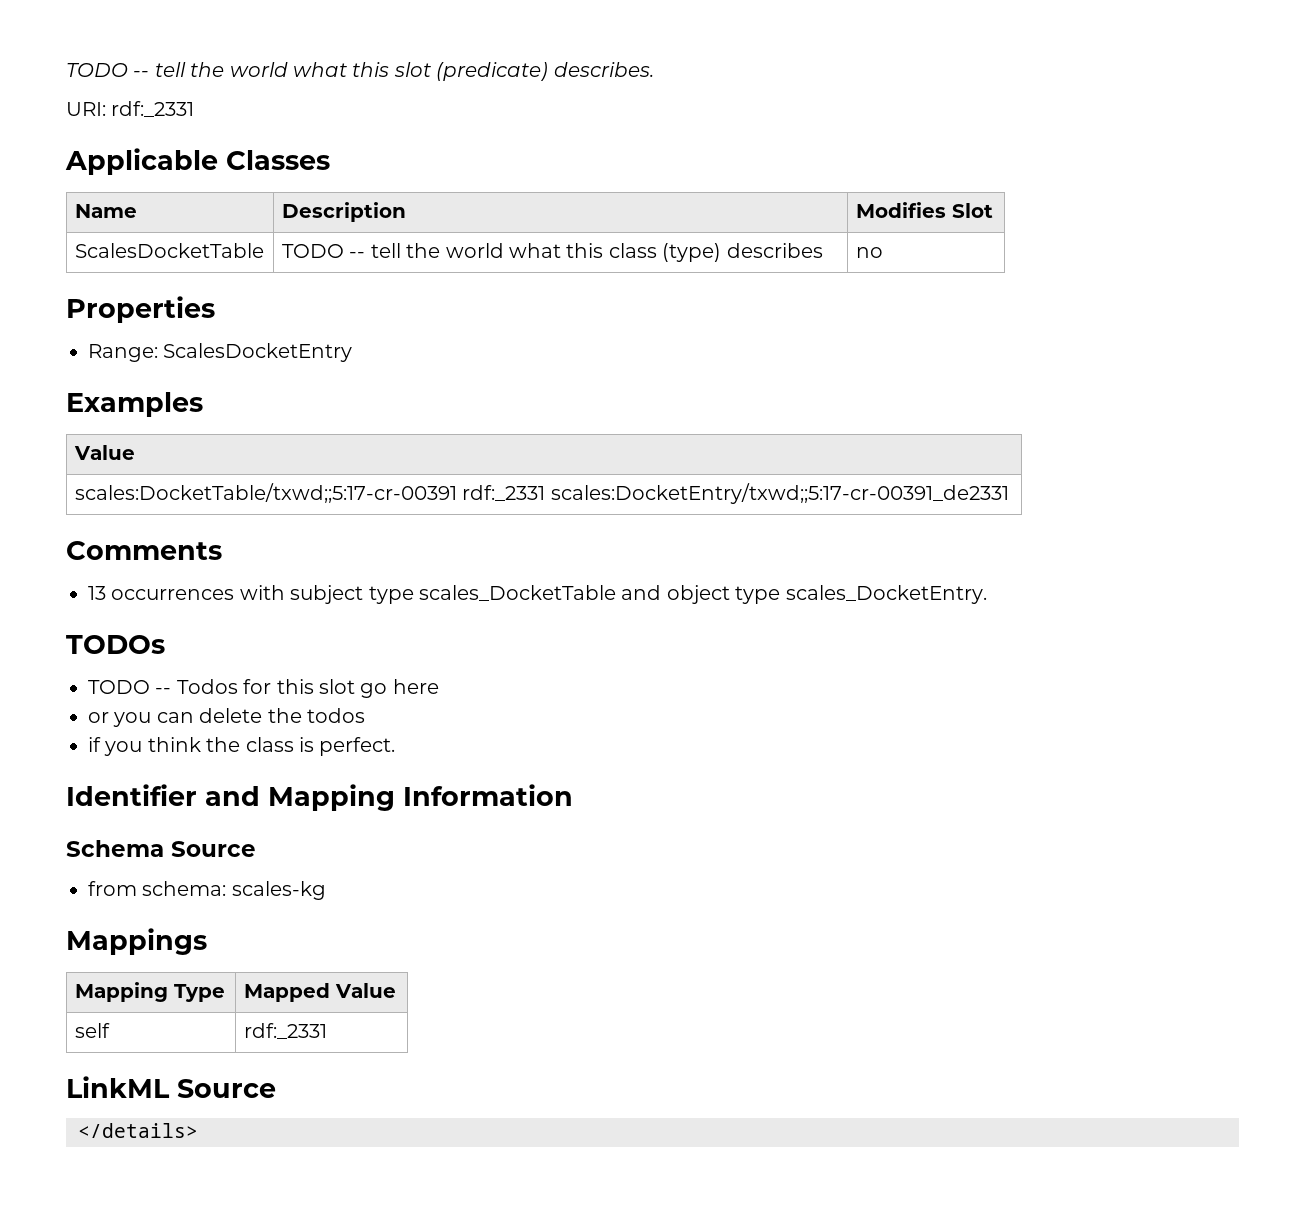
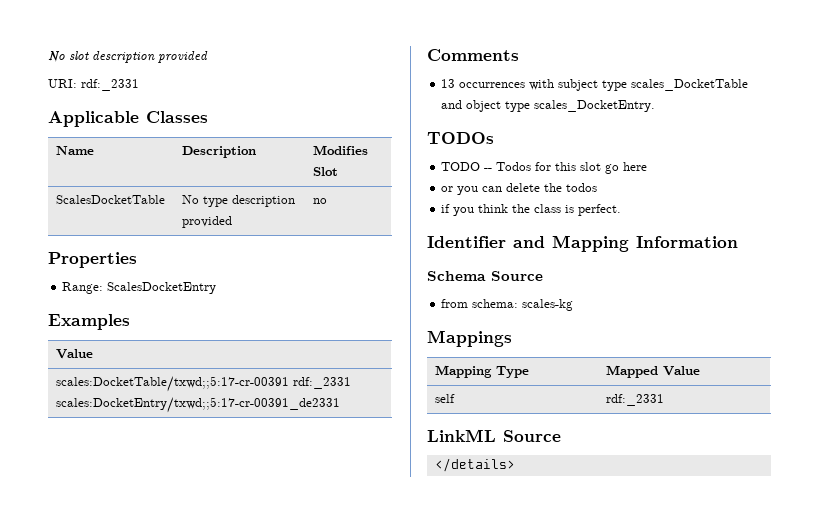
- TODO -- tell the world what this slot (predicate) describes.
+ No slot description provided
- ScalesDocketTable | TODO -- tell the world what this class (type) describes | no
+ ScalesDocketTable | No type description provided | no

